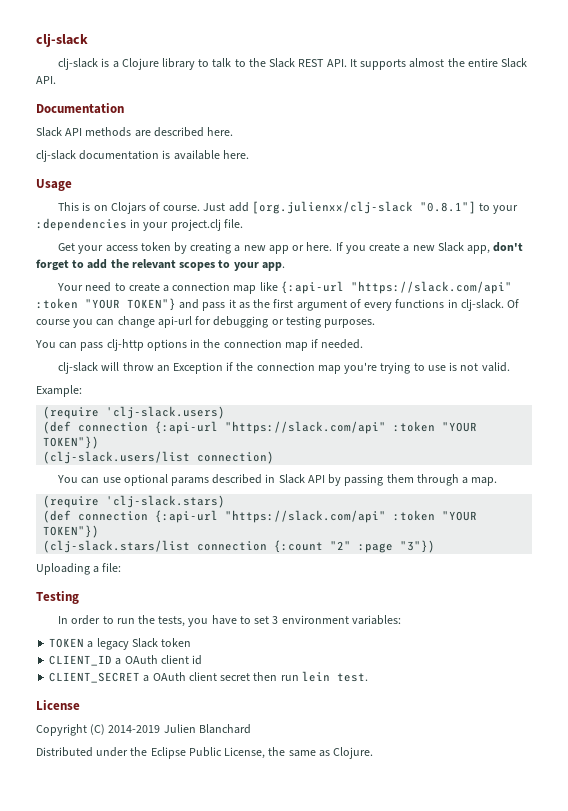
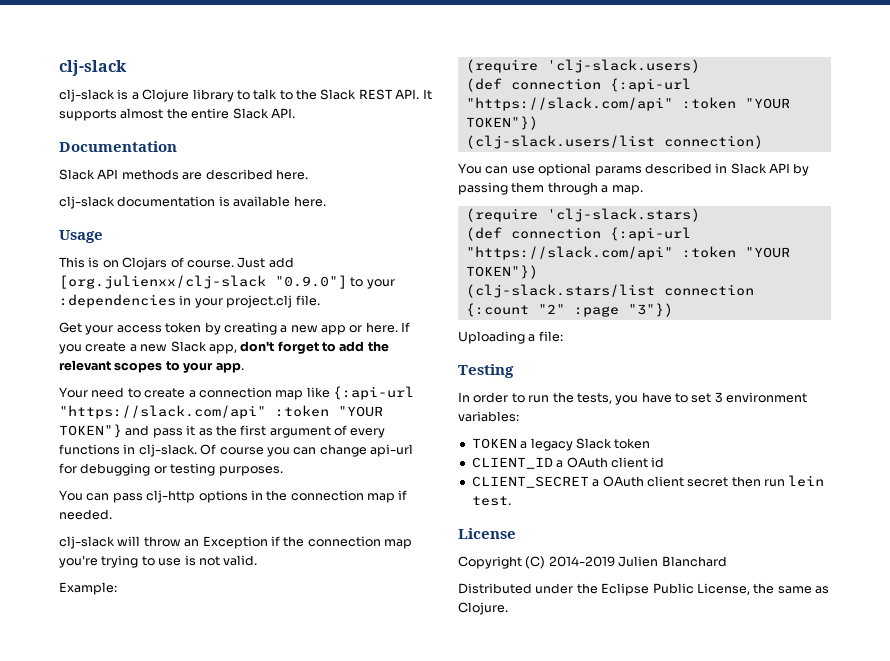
- Just add [org.julienxx/clj-slack "0.8.1"] to your :dependencies in your project.clj file.
+ Just add [org.julienxx/clj-slack "0.9.0"] to your :dependencies in your project.clj file.

